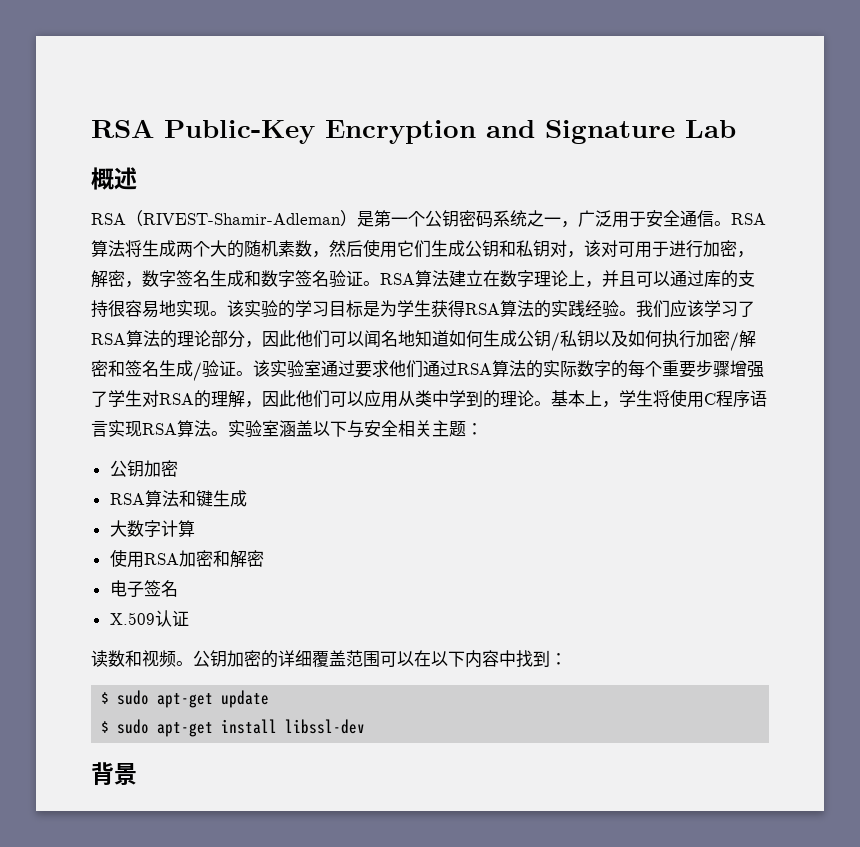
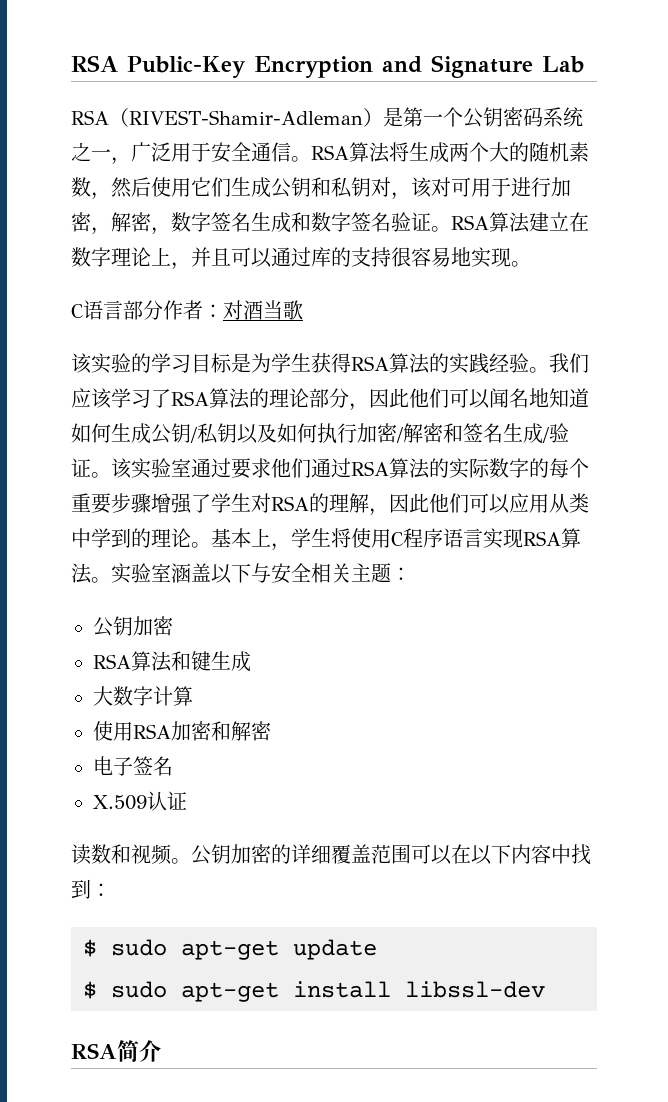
- 概述
- RSA算法建立在数字理论上，并且可以通过库的支持很容易地实现。该实验的学习目标是为学生获得RSA算法的实践经验。
+ RSA算法建立在数字理论上，并且可以通过库的支持很容易地实现。
+ C语言部分作者：对酒当歌
+ 该实验的学习目标是为学生获得RSA算法的实践经验。
- 背景
+ RSA简介

